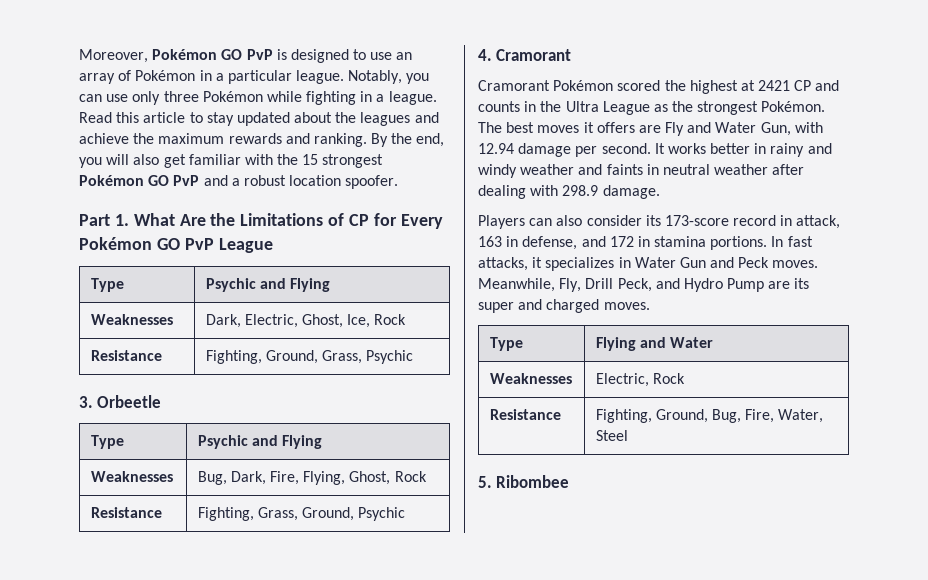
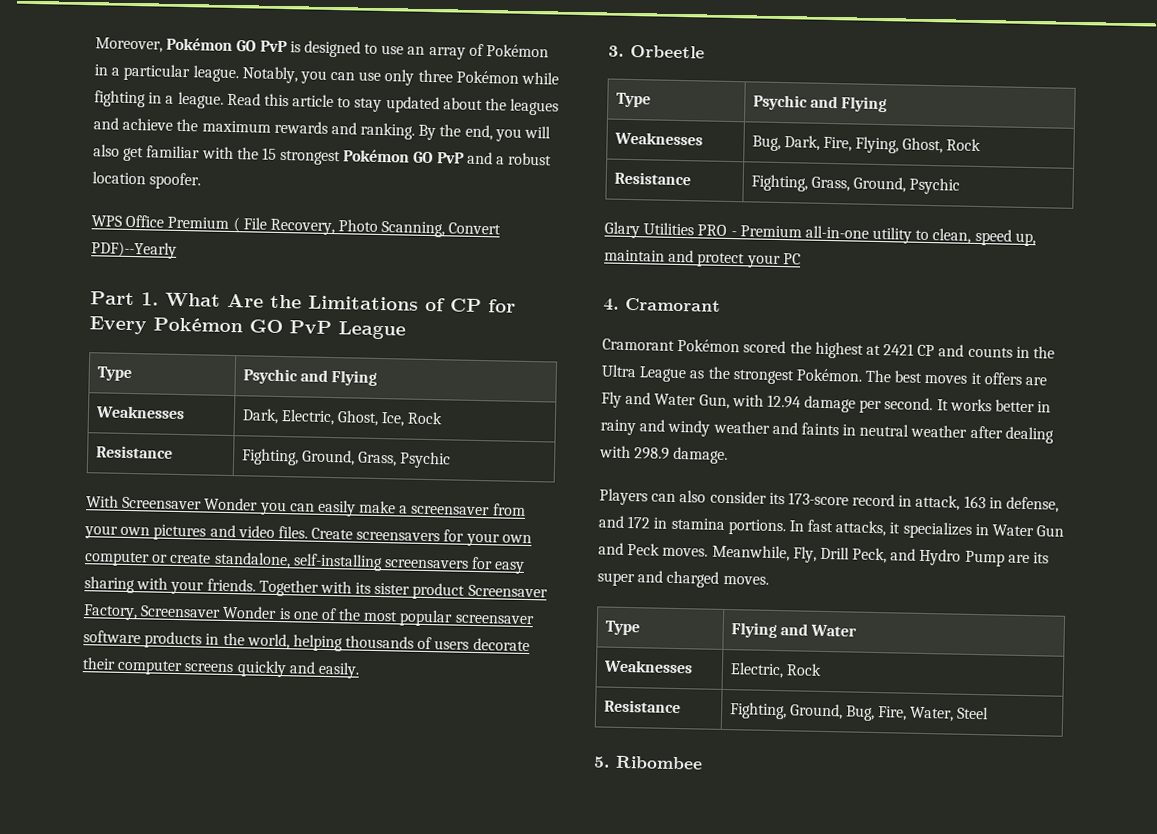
+ WPS Office Premium ( File Recovery, Photo Scanning, Convert PDF)--Yearly
+ With Screensaver Wonder you can easily make a screensaver from your own pictures and video files. Create screensavers for your own computer or create standalone, self-installing screensavers for easy sharing with your friends. Together with its sister product Screensaver Factory, Screensaver Wonder is one of the most popular screensaver software products in the world, helping thousands of users decorate their computer screens quickly and easily.
+ Glary Utilities PRO - Premium all-in-one utility to clean, speed up, maintain and protect your PC

